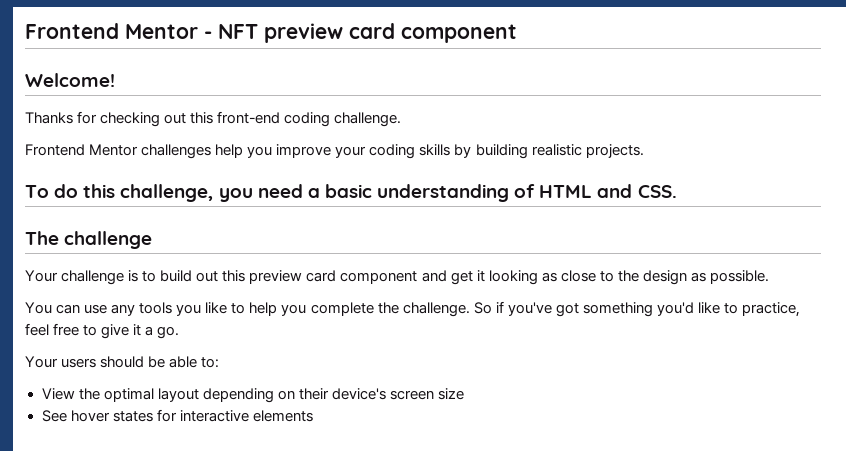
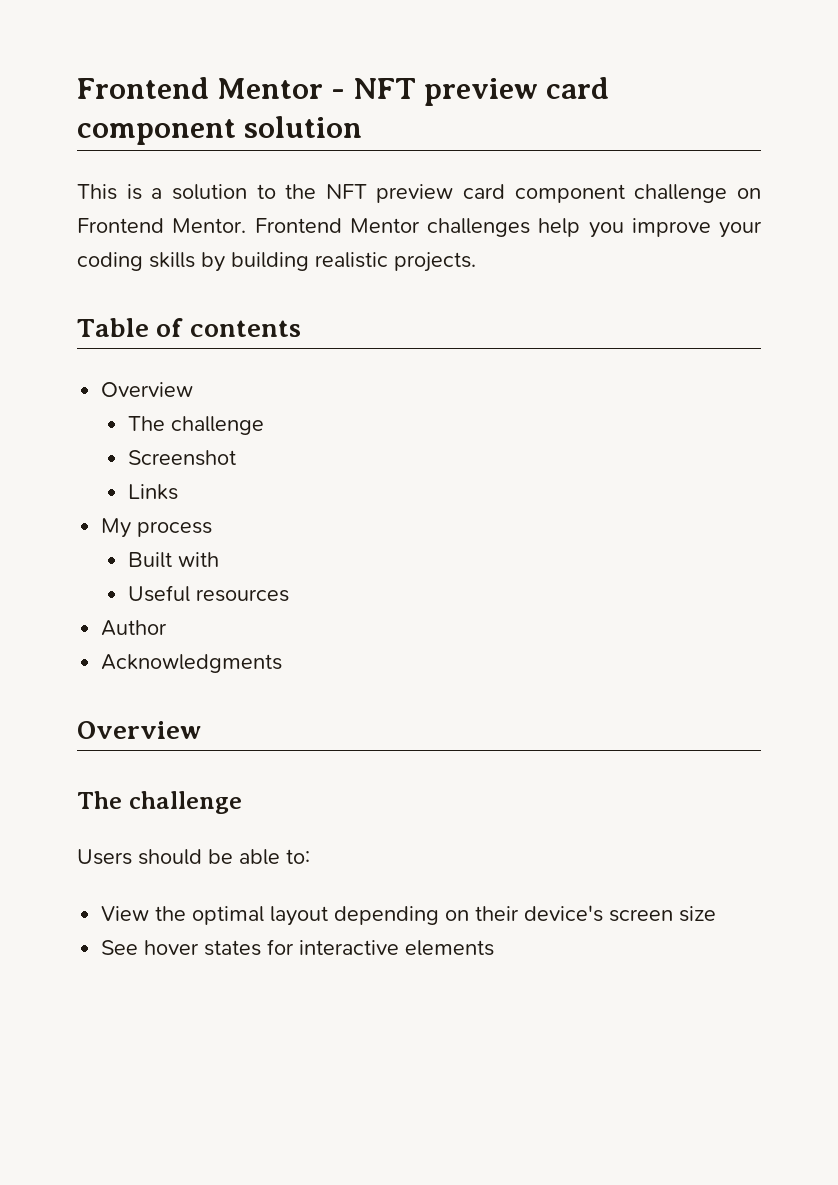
- Frontend Mentor - NFT preview card component
- Welcome!
- Thanks for checking out this front-end coding challenge.
- Frontend Mentor challenges help you improve your coding skills by building realistic projects.
+ Frontend Mentor - NFT preview card component solution
+ This is a solution to the NFT preview card component challenge on Frontend Mentor. Frontend Mentor challenges help you improve your coding skills by building realistic projects.
- To do this challenge, you need a basic understanding of HTML and CSS.
+ Table of contents
+ Overview
  The challenge
- Your challenge is to build out this preview card component and get it looking as close to the design as possible.
- You can use any tools you like to help you complete the challenge. So if you've got something you'd like to practice, feel free to give it a go.
- Your users should be able to:
+ Screenshot
+ Links
+ My process
+ Built with
+ Useful resources
+ Author
+ Acknowledgments
+ Overview
+ The challenge
+ Users should be able to:

